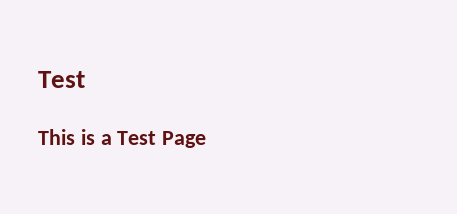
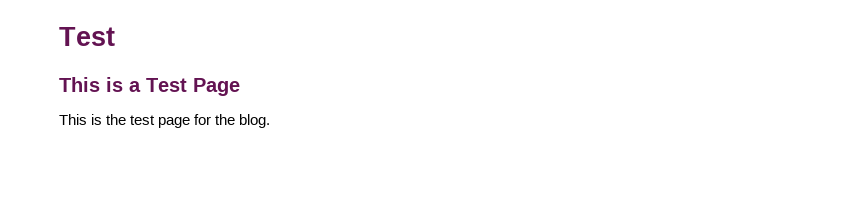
+ This is the test page for the blog.

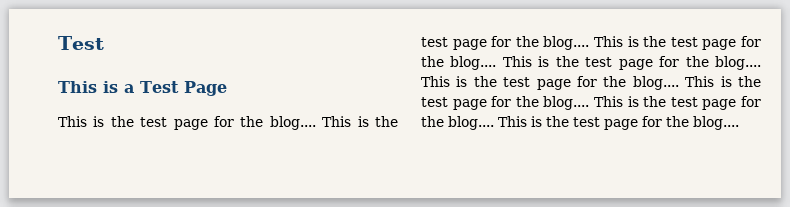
- This is the test page for the blog.
+ This is the test page for the blog.... This is the test page for the blog.... This is the test page for the blog.... This is the test page for the blog.... This is the test page for the blog.... This is the test page for the blog.... This is the test page for the blog.... This is the test page for the blog....

